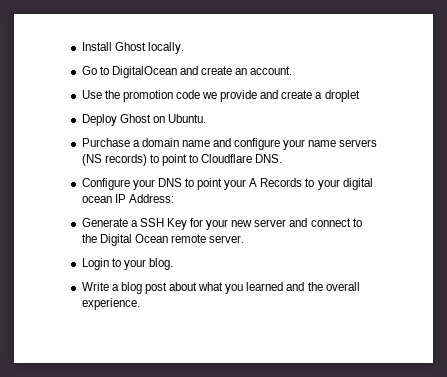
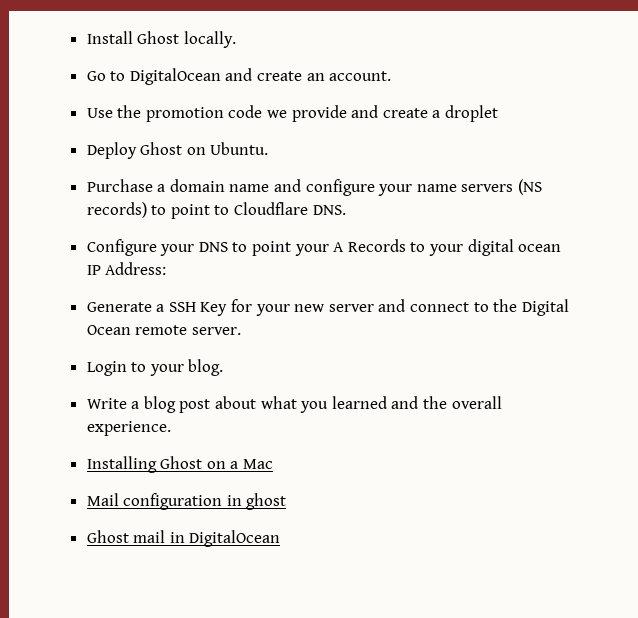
+ Installing Ghost on a Mac
+ Mail configuration in ghost
+ Ghost mail in DigitalOcean

